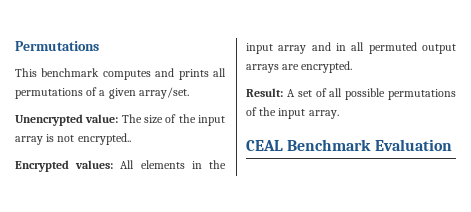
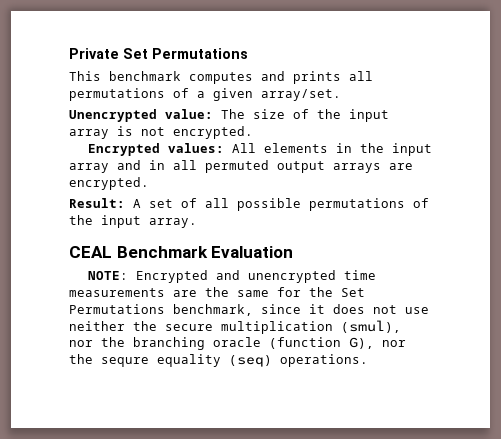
- Permutations
+ Private Set Permutations
- Unencrypted value: The size of the input array is not encrypted..
+ Unencrypted value: The size of the input array is not encrypted.
+ NOTE: Encrypted and unencrypted time measurements are the same for the Set Permutations benchmark, since it does not use neither the secure multiplication (smul), nor the branching oracle (function G), nor the sequre equality (seq) operations.

